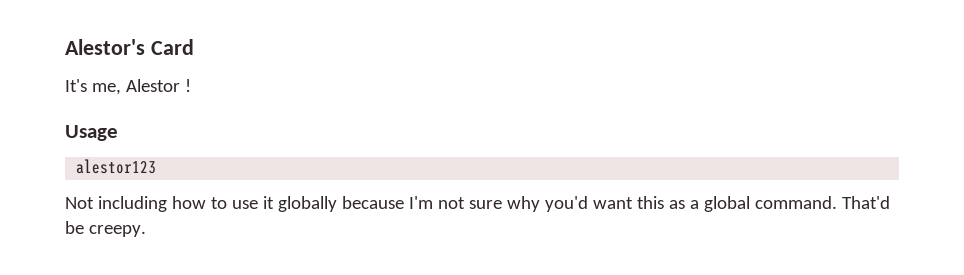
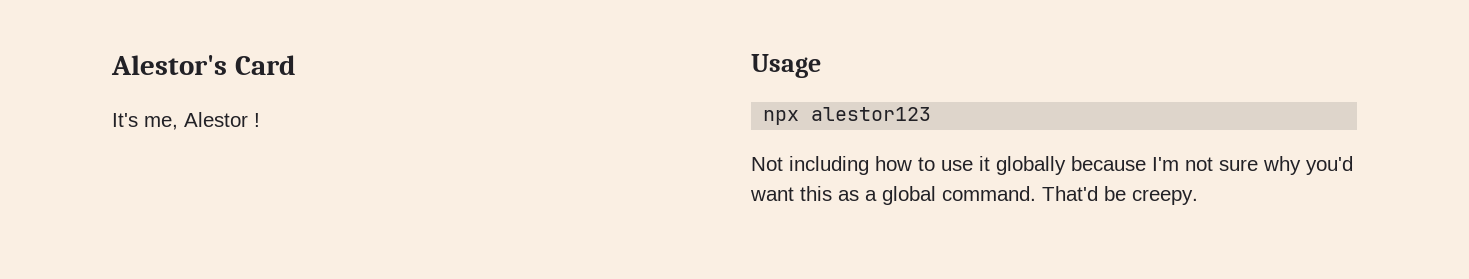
- alestor123
+ npx alestor123

